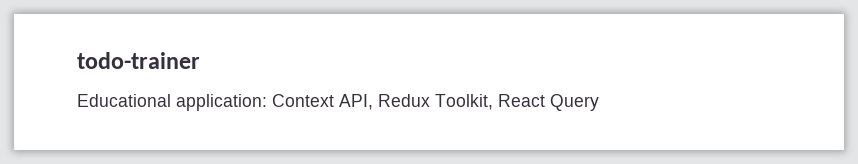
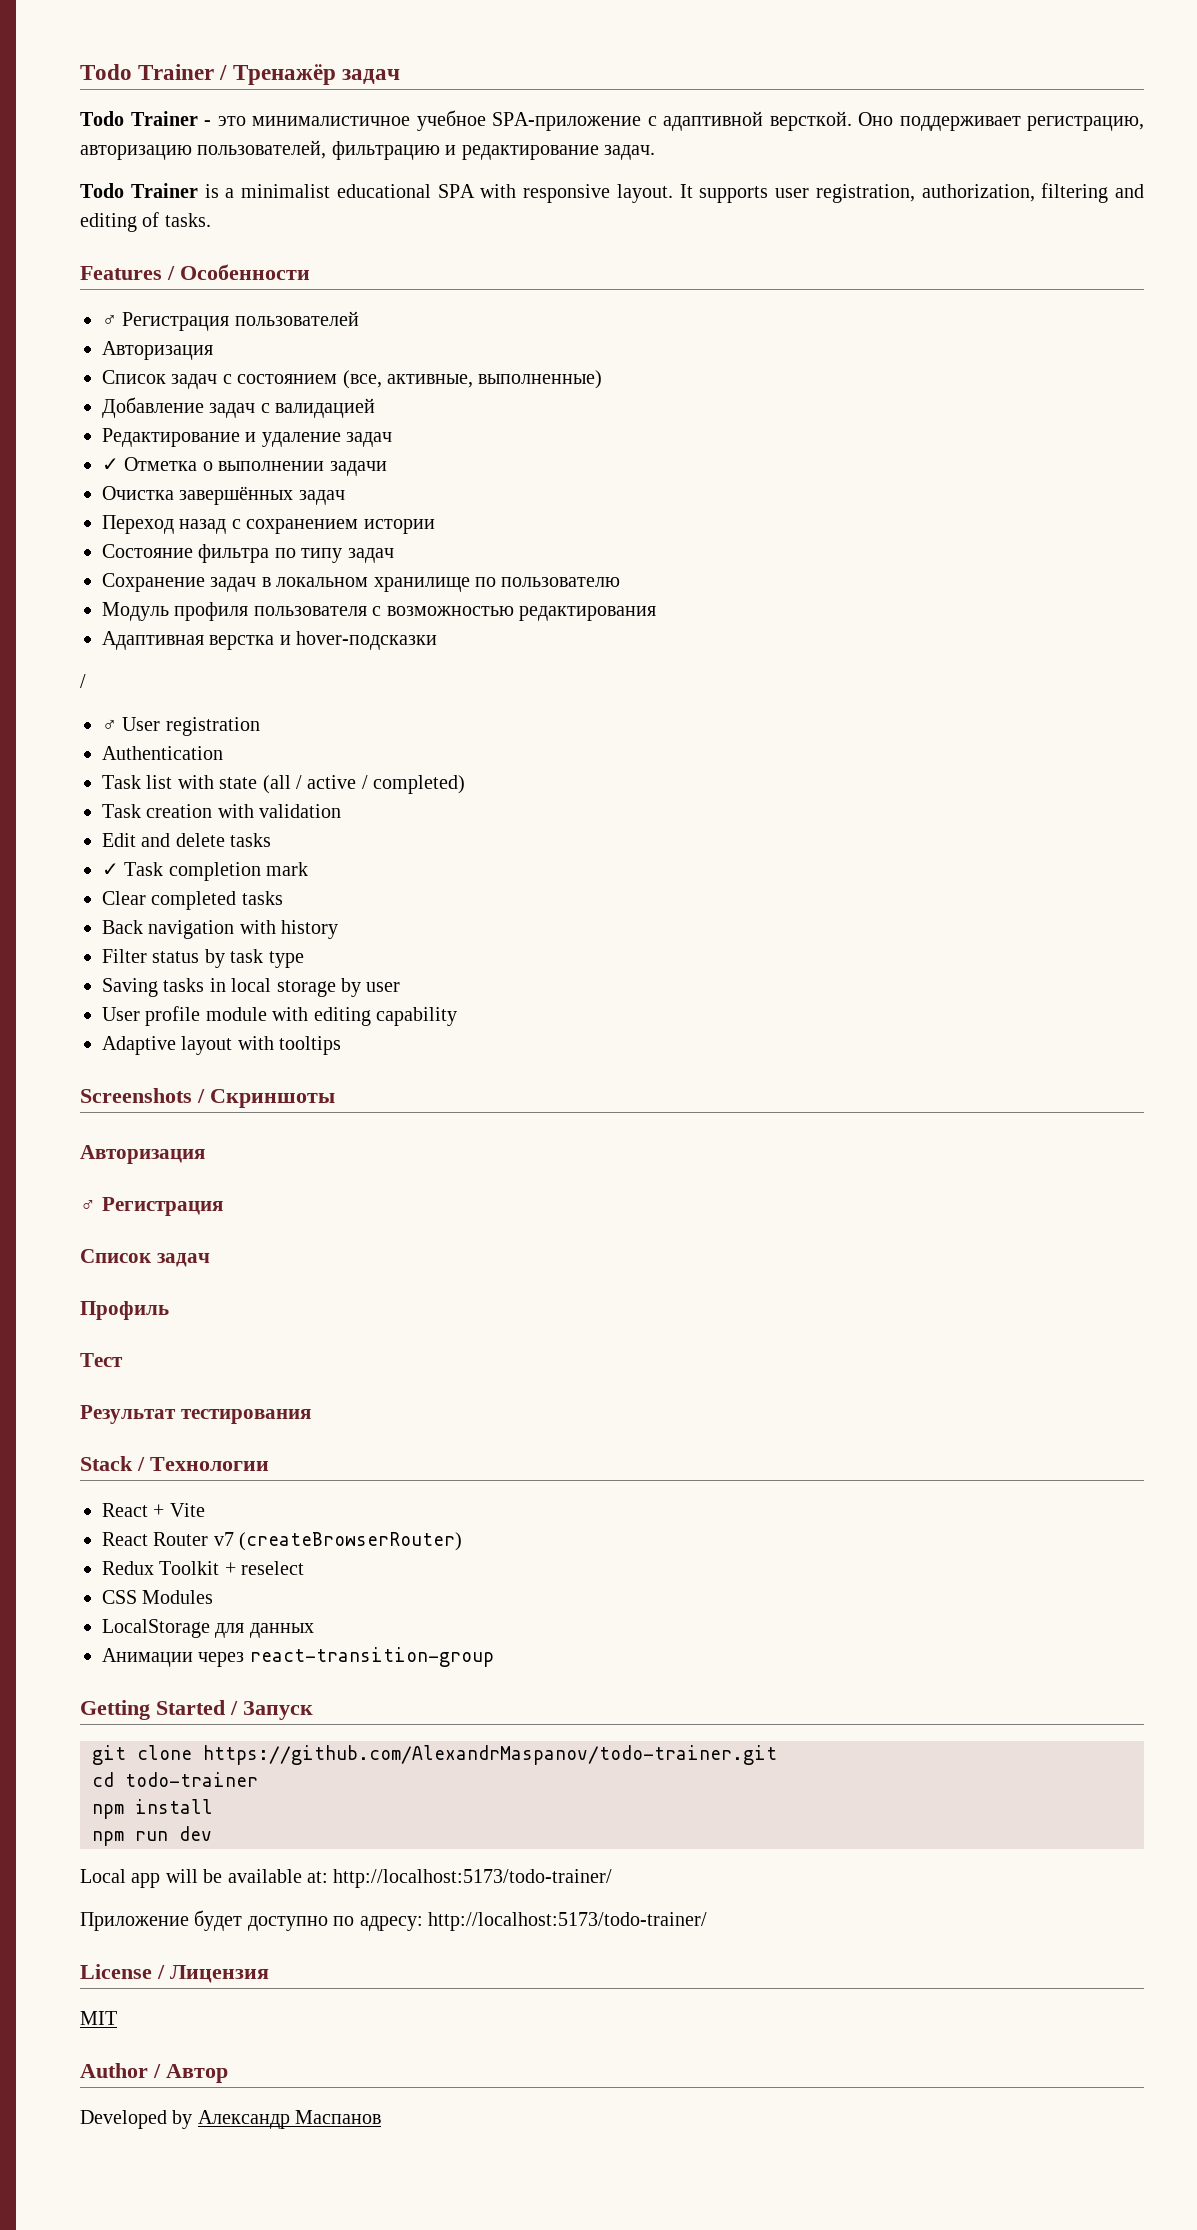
- todo-trainer
- Educational application: Context API, Redux Toolkit, React Query
+ Todo Trainer / Тренажёр задач
+ Todo Trainer - это минималистичное учебное SPA-приложение с адаптивной версткой. Оно поддерживает регистрацию, авторизацию пользователей, фильтрацию и редактирование задач.
+ Todo Trainer is a minimalist educational SPA with responsive layout. It supports user registration, authorization, filtering and editing of tasks.
+ Features / Особенности
+ ♂ Регистрация пользователей
+ Авторизация
+ Список задач с состоянием (все, активные, выполненные)
+ Добавление задач с валидацией
+ Редактирование и удаление задач
+ ✓ Отметка о выполнении задачи
+ Очистка завершённых задач
+ Переход назад с сохранением истории
+ Состояние фильтра по типу задач
+ Сохранение задач в локальном хранилище по пользователю
+ Модуль профиля пользователя с возможностью редактирования
+ Адаптивная верстка и hover-подсказки
+ /
+ ♂ User registration
+ Authentication
+ Task list with state (all / active / completed)
+ Task creation with validation
+ Edit and delete tasks
+ ✓ Task completion mark
+ Clear completed tasks
+ Back navigation with history
+ Filter status by task type
+ Saving tasks in local storage by user
+ User profile module with editing capability
+ Adaptive layout with tooltips
+ Screenshots / Скриншоты
+ Авторизация
+ ♂ Регистрация
+ Список задач
+ Профиль
+ Тест
+ Результат тестирования
+ Stack / Технологии
+ React + Vite
+ React Router v7 (createBrowserRouter)
+ Redux Toolkit + reselect
+ CSS Modules
+ LocalStorage для данных
+ Анимации через react-transition-group
+ Getting Started / Запуск
+ git clone https://github.com/AlexandrMaspanov/todo-trainer.git
+ cd todo-trainer
+ npm install
+ npm run dev
+ Local app will be available at: http://localhost:5173/todo-trainer/
+ Приложение будет доступно по адресу: http://localhost:5173/todo-trainer/
+ License / Лицензия
+ MIT
+ Author / Автор
+ Developed by Александр Маспанов

